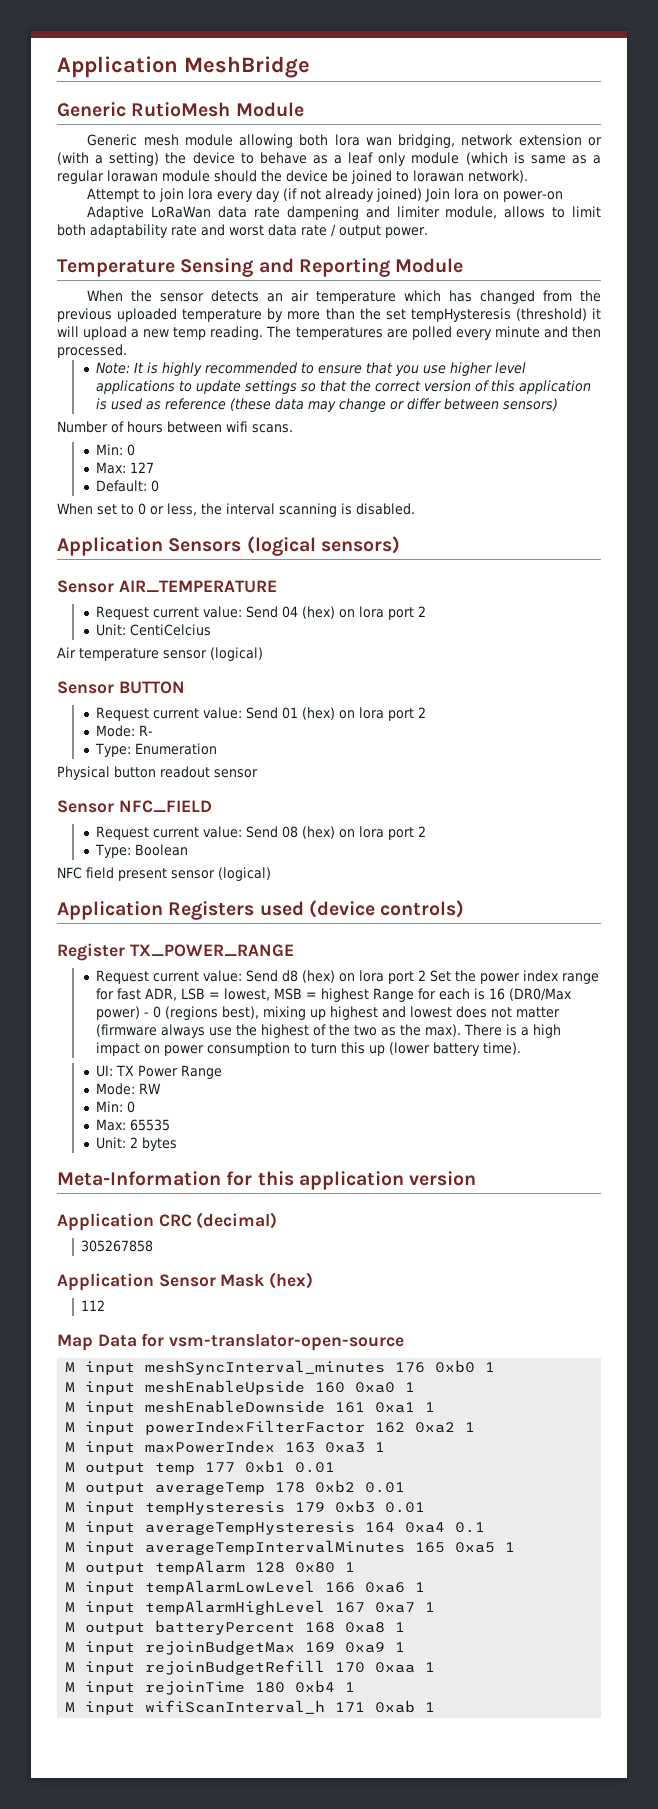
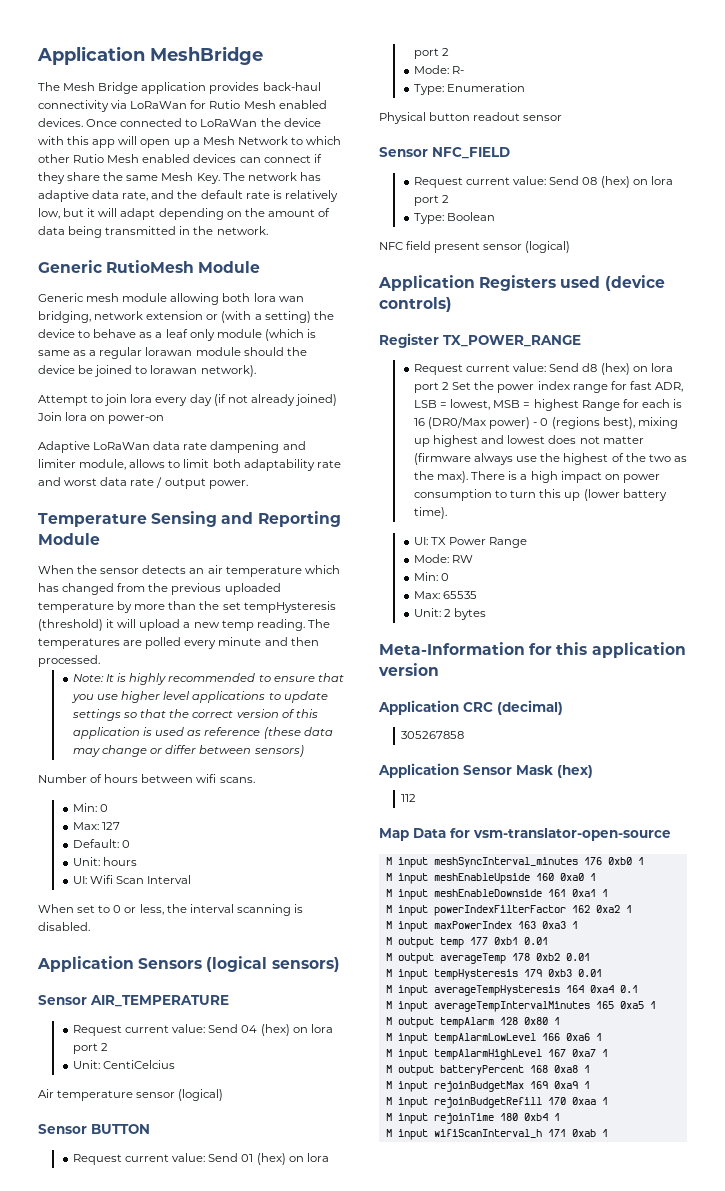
+ The Mesh Bridge application provides back-haul connectivity via LoRaWan for Rutio Mesh enabled devices. Once connected to LoRaWan the device with this app will open up a Mesh Network to which other Rutio Mesh enabled devices can connect if they share the same Mesh Key. The network has adaptive data rate, and the default rate is relatively low, but it will adapt depending on the amount of data being transmitted in the network.
+ Unit: hours
+ UI: Wifi Scan Interval

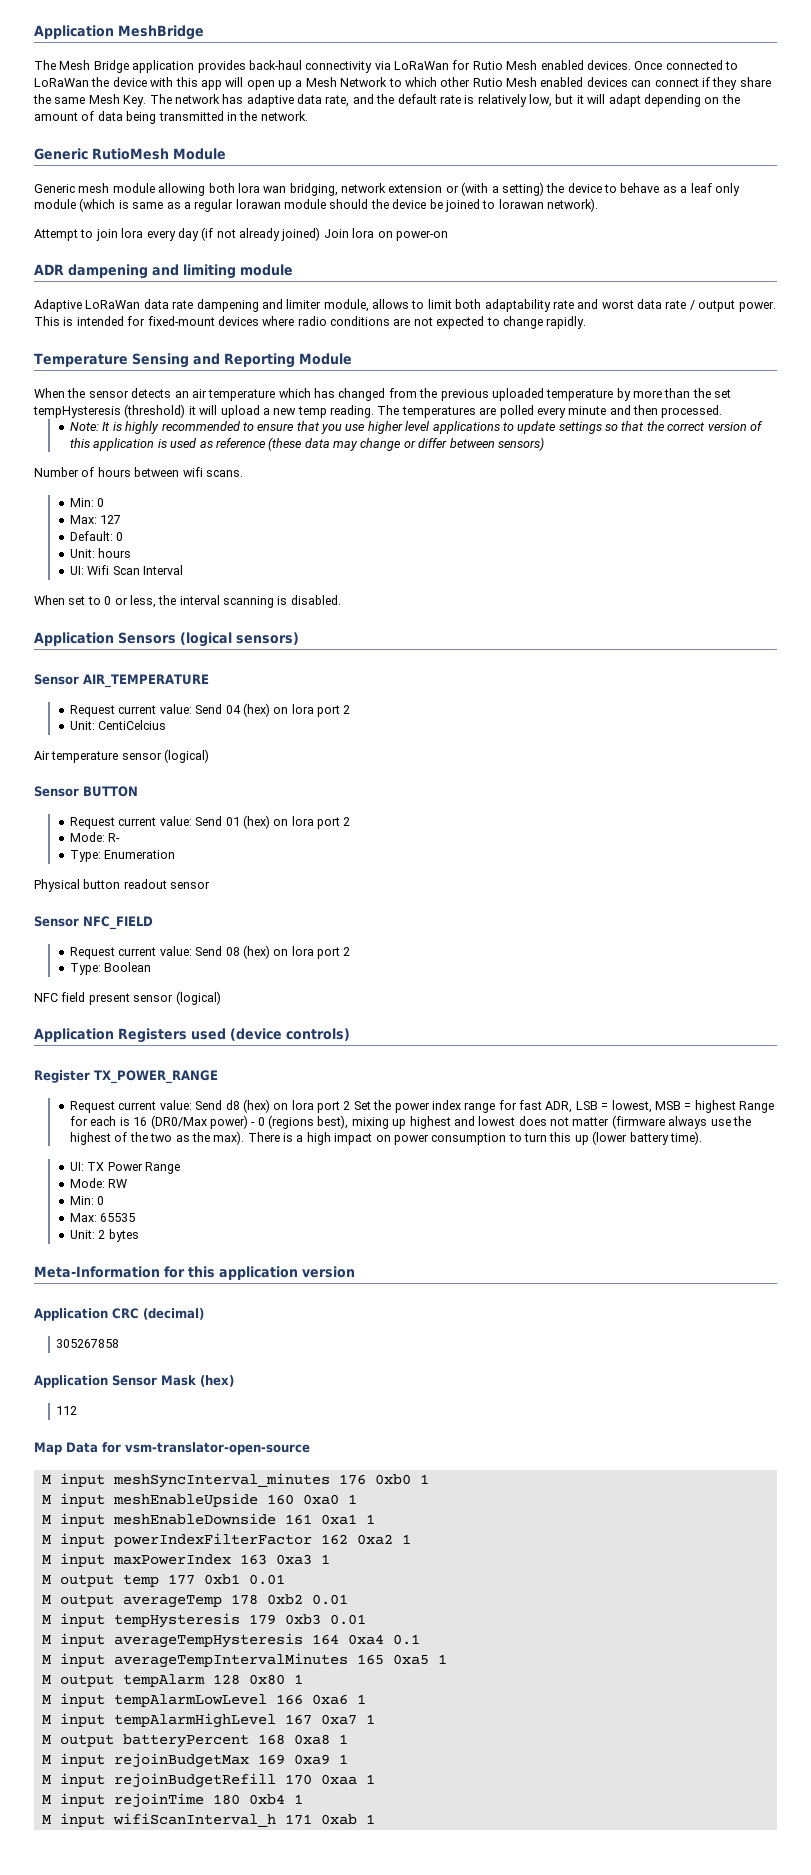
+ ADR dampening and limiting module
+ This is intended for fixed-mount devices where radio conditions are not expected to change rapidly.

